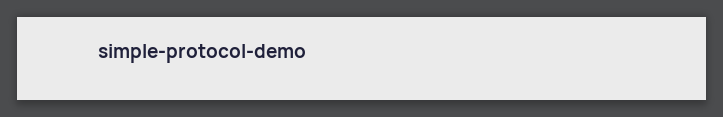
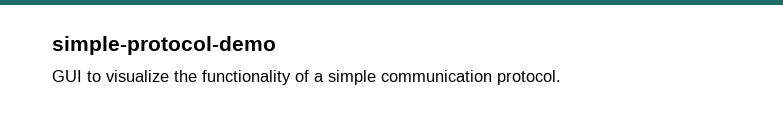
+ GUI to visualize the functionality of a simple communication protocol.

